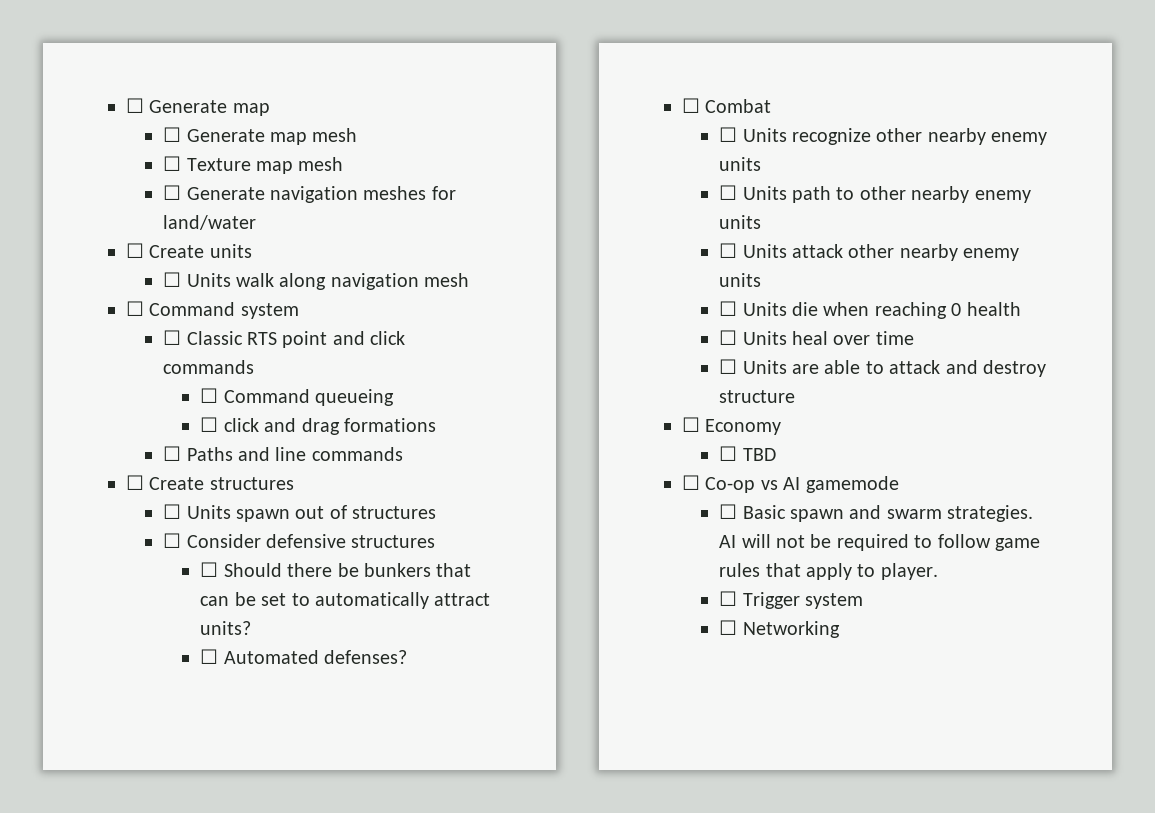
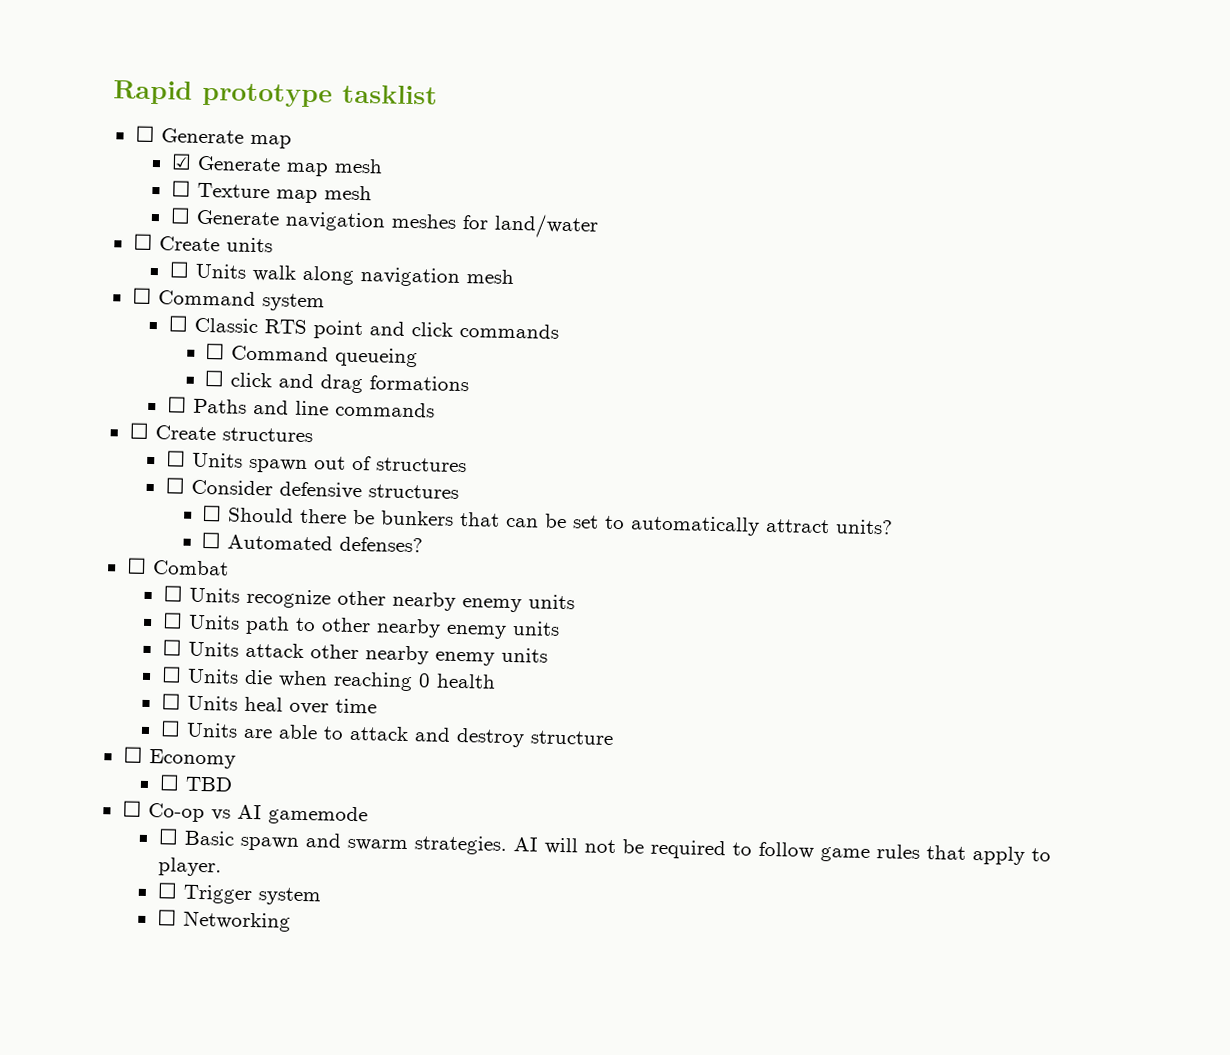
+ Rapid prototype tasklist
- ☐ Generate map mesh
+ ☑ Generate map mesh

